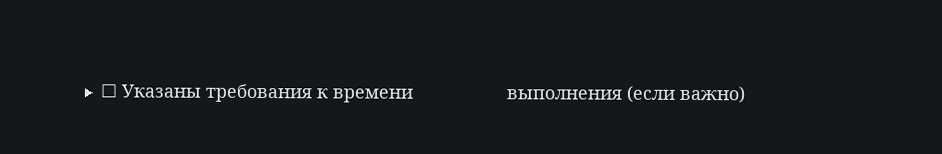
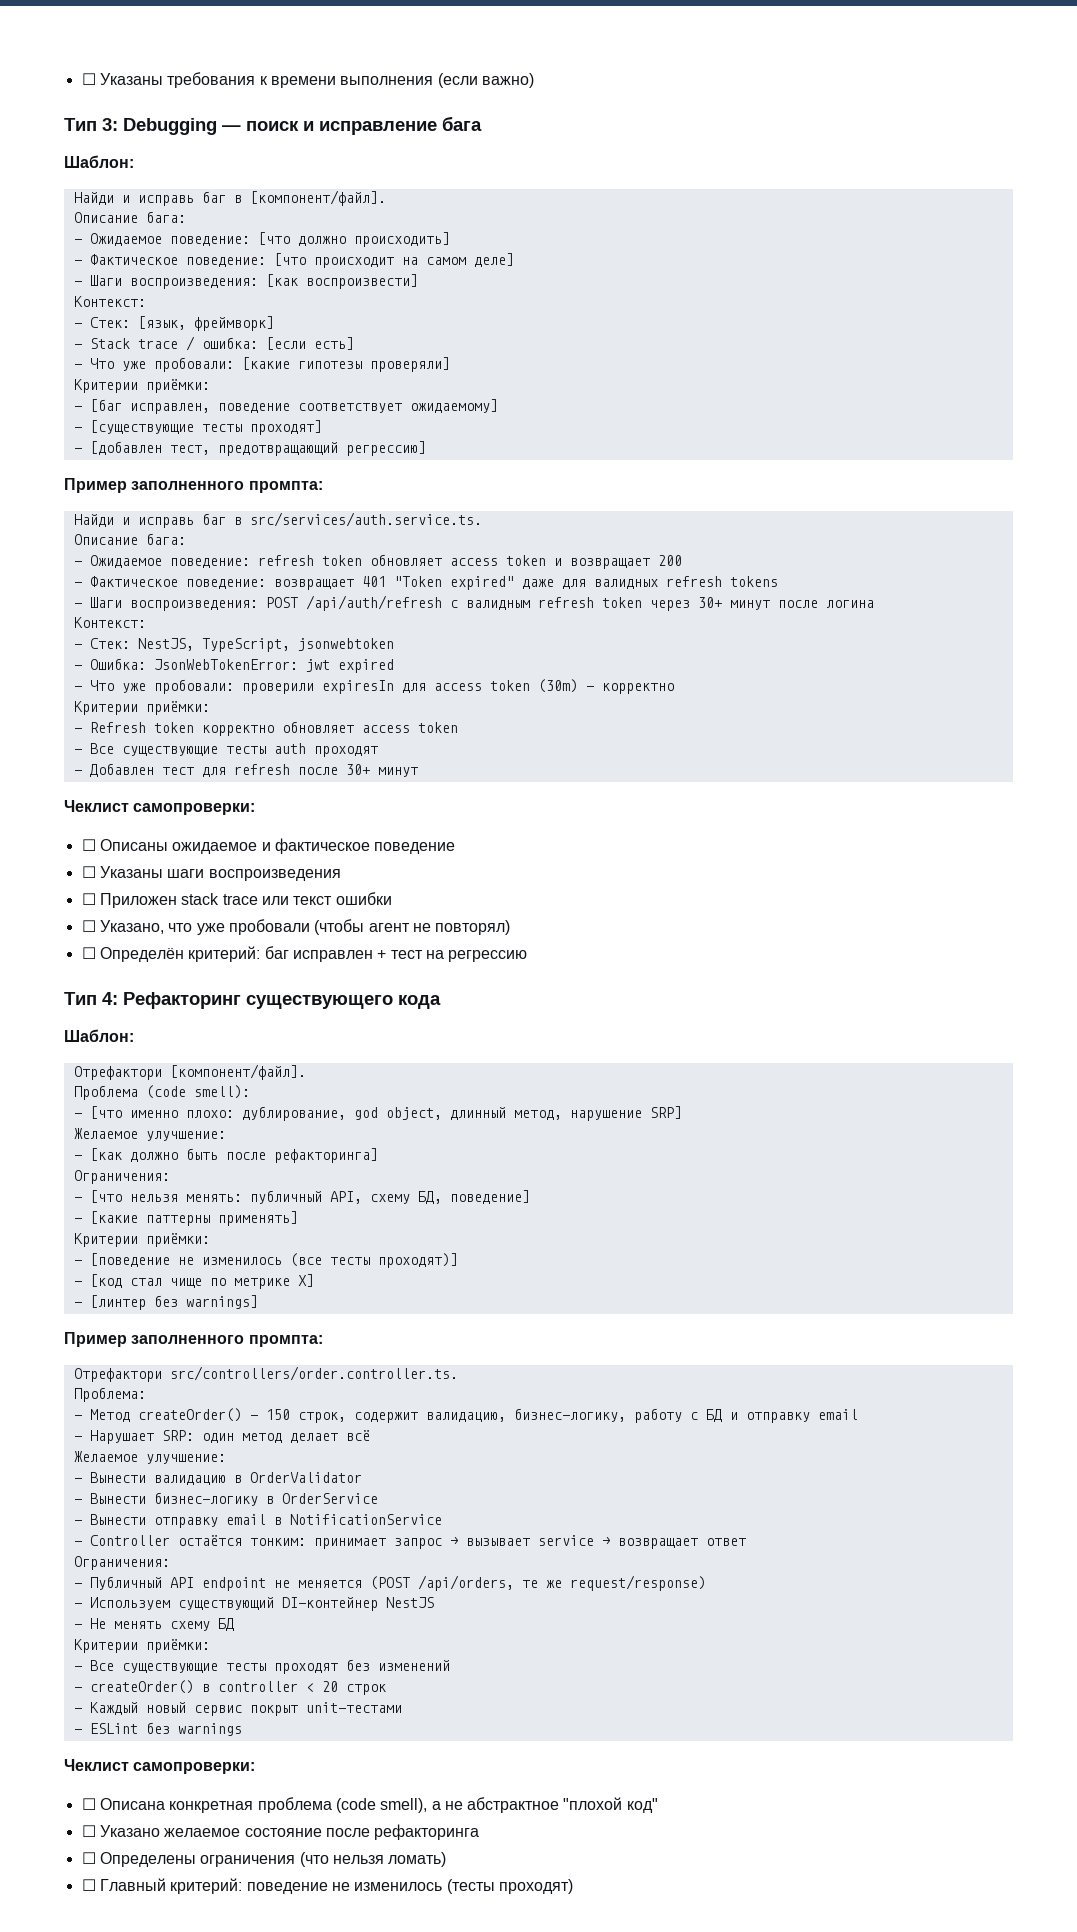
+ Тип 3: Debugging — поиск и исправление бага
+ Шаблон:
+ Найди и исправь баг в [компонент/файл].
+ Описание бага:
+ - Ожидаемое поведение: [что должно происходить]
+ - Фактическое поведение: [что происходит на самом деле]
+ - Шаги воспроизведения: [как воспроизвести]
+ Контекст:
+ - Стек: [язык, фреймворк]
+ - Stack trace / ошибка: [если есть]
+ - Что уже пробовали: [какие гипотезы проверяли]
+ Критерии приёмки:
+ - [баг исправлен, поведение соответствует ожидаемому]
+ - [существующие тесты проходят]
+ - [добавлен тест, предотвращающий регрессию]
+ Пример заполненного промпта:
+ Найди и исправь баг в src/services/auth.service.ts.
+ Описание бага:
+ - Ожидаемое поведение: refresh token обновляет access token и возвращает 200
+ - Фактическое поведение: возвращает 401 "Token expired" даже для валидных refresh tokens
+ - Шаги воспроизведения: POST /api/auth/refresh с валидным refresh token через 30+ минут после логина
+ Контекст:
+ - Стек: NestJS, TypeScript, jsonwebtoken
+ - Ошибка: JsonWebTokenError: jwt expired
+ - Что уже пробовали: проверили expiresIn для access token (30m) — корректно
+ Критерии приёмки:
+ - Refresh token корректно обновляет access token
+ - Все существующие тесты auth проходят
+ - Добавлен тест для refresh после 30+ минут
+ Чеклист самопроверки:
+ ☐ Описаны ожидаемое и фактическое поведение
+ ☐ Указаны шаги воспроизведения
+ ☐ Приложен stack trace или текст ошибки
+ ☐ Указано, что уже пробовали (чтобы агент не повторял)
+ ☐ Определён критерий: баг исправлен + тест на регрессию
+ Тип 4: Рефакторинг существующего кода
+ Шаблон:
+ Отрефактори [компонент/файл].
+ Проблема (code smell):
+ - [что именно плохо: дублирование, god object, длинный метод, нарушение SRP]
+ Желаемое улучшение:
+ - [как должно быть после рефакторинга]
+ Ограничения:
+ - [что нельзя менять: публичный API, схему БД, поведение]
+ - [какие паттерны применять]
+ Критерии приёмки:
+ - [поведение не изменилось (все тесты проходят)]
+ - [код стал чище по метрике X]
+ - [линтер без warnings]
+ Пример заполненного промпта:
+ Отрефактори src/controllers/order.controller.ts.
+ Проблема:
+ - Метод createOrder() — 150 строк, содержит валидацию, бизнес-логику, работу с БД и отправку email
+ - Нарушает SRP: один метод делает всё
+ Желаемое улучшение:
+ - Вынести валидацию в OrderValidator
+ - Вынести бизнес-логику в OrderService
+ - Вынести отправку email в NotificationService
+ - Controller остаётся тонким: принимает запрос → вызывает service → возвращает ответ
+ Ограничения:
+ - Публичный API endpoint не меняется (POST /api/orders, те же request/response)
+ - Используем существующий DI-контейнер NestJS
+ - Не менять схему БД
+ Критерии приёмки:
+ - Все существующие тесты проходят без изменений
+ - createOrder() в controller < 20 строк
+ - Каждый новый сервис покрыт unit-тестами
+ - ESLint без warnings
+ Чеклист самопроверки:
+ ☐ Описана конкретная проблема (code smell), а не абстрактное "плохой код"
+ ☐ Указано желаемое состояние после рефакторинга
+ ☐ Определены ограничения (что нельзя ломать)
+ ☐ Главный критерий: поведение не изменилось (тесты проходят)

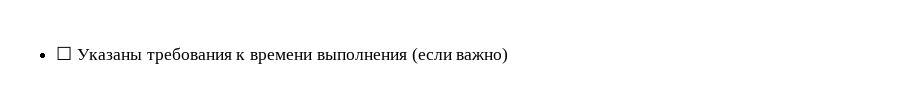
- Тип 3: Debugging — поиск и исправление бага
- Шаблон:
- Найди и исправь баг в [компонент/файл].
- Описание бага:
- - Ожидаемое поведение: [что должно происходить]
- - Фактическое поведение: [что происходит на самом деле]
- - Шаги воспроизведения: [как воспроизвести]
- Контекст:
- - Стек: [язык, фреймворк]
- - Stack trace / ошибка: [если есть]
- - Что уже пробовали: [какие гипотезы проверяли]
- Критерии приёмки:
- - [баг исправлен, поведение соответствует ожидаемому]
- - [существующие тесты проходят]
- - [добавлен тест, предотвращающий регрессию]
- Пример заполненного промпта:
- Найди и исправь баг в src/services/auth.service.ts.
- Описание бага:
- - Ожидаемое поведение: refresh token обновляет access token и возвращает 200
- - Фактическое поведение: возвращает 401 "Token expired" даже для валидных refresh tokens
- - Шаги воспроизведения: POST /api/auth/refresh с валидным refresh token через 30+ минут после логина
- Контекст:
- - Стек: NestJS, TypeScript, jsonwebtoken
- - Ошибка: JsonWebTokenError: jwt expired
- - Что уже пробовали: проверили expiresIn для access token (30m) — корректно
- Критерии приёмки:
- - Refresh token корректно обновляет access token
- - Все существующие тесты auth проходят
- - Добавлен тест для refresh после 30+ минут
- Чеклист самопроверки:
- ☐ Описаны ожидаемое и фактическое поведение
- ☐ Указаны шаги воспроизведения
- ☐ Приложен stack trace или текст ошибки
- ☐ Указано, что уже пробовали (чтобы агент не повторял)
- ☐ Определён критерий: баг исправлен + тест на регрессию
- Тип 4: Рефакторинг существующего кода
- Шаблон:
- Отрефактори [компонент/файл].
- Проблема (code smell):
- - [что именно плохо: дублирование, god object, длинный метод, нарушение SRP]
- Желаемое улучшение:
- - [как должно быть после рефакторинга]
- Ограничения:
- - [что нельзя менять: публичный API, схему БД, поведение]
- - [какие паттерны применять]
- Критерии приёмки:
- - [поведение не изменилось (все тесты проходят)]
- - [код стал чище по метрике X]
- - [линтер без warnings]
- Пример заполненного промпта:
- Отрефактори src/controllers/order.controller.ts.
- Проблема:
- - Метод createOrder() — 150 строк, содержит валидацию, бизнес-логику, работу с БД и отправку email
- - Нарушает SRP: один метод делает всё
- Желаемое улучшение:
- - Вынести валидацию в OrderValidator
- - Вынести бизнес-логику в OrderService
- - Вынести отправку email в NotificationService
- - Controller остаётся тонким: принимает запрос → вызывает service → возвращает ответ
- Ограничения:
- - Публичный API endpoint не меняется (POST /api/orders, те же request/response)
- - Используем существующий DI-контейнер NestJS
- - Не менять схему БД
- Критерии приёмки:
- - Все существующие тесты проходят без изменений
- - createOrder() в controller < 20 строк
- - Каждый новый сервис покрыт unit-тестами
- - ESLint без warnings
- Чеклист самопроверки:
- ☐ Описана конкретная проблема (code smell), а не абстрактное "плохой код"
- ☐ Указано желаемое состояние после рефакторинга
- ☐ Определены ограничения (что нельзя ломать)
- ☐ Главный критерий: поведение не изменилось (тесты проходят)

